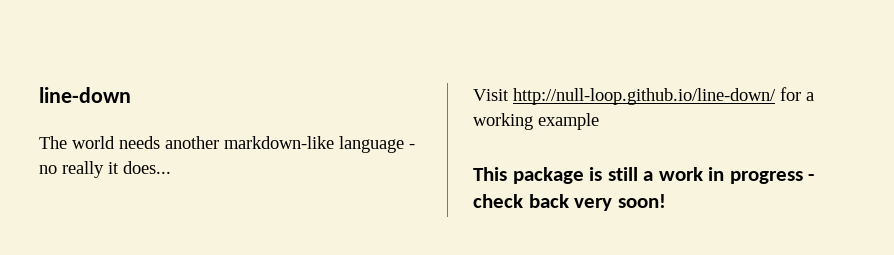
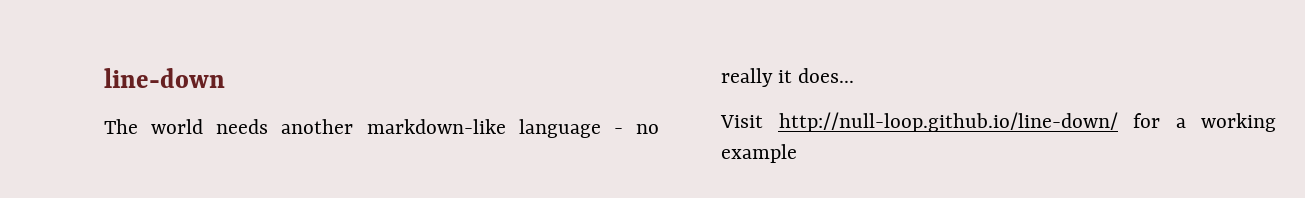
- This package is still a work in progress - check back very soon!

